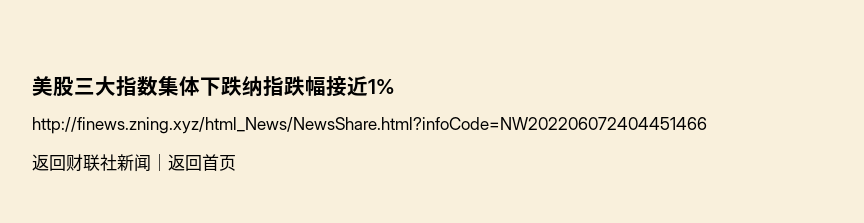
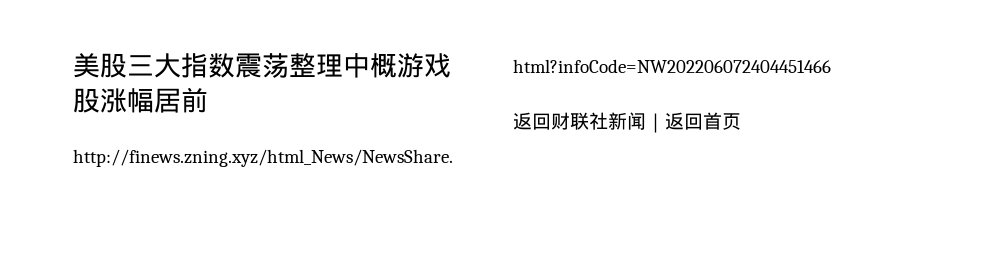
- 美股三大指数集体下跌纳指跌幅接近1%
+ 美股三大指数震荡整理中概游戏股涨幅居前

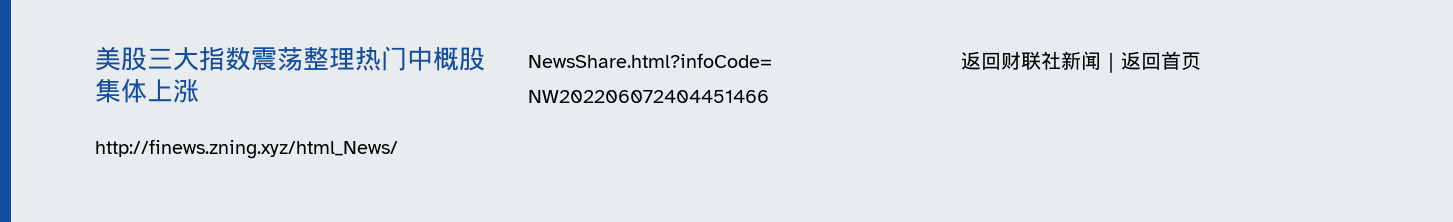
- 美股三大指数震荡整理中概游戏股涨幅居前
+ 美股三大指数震荡整理热门中概股集体上涨

